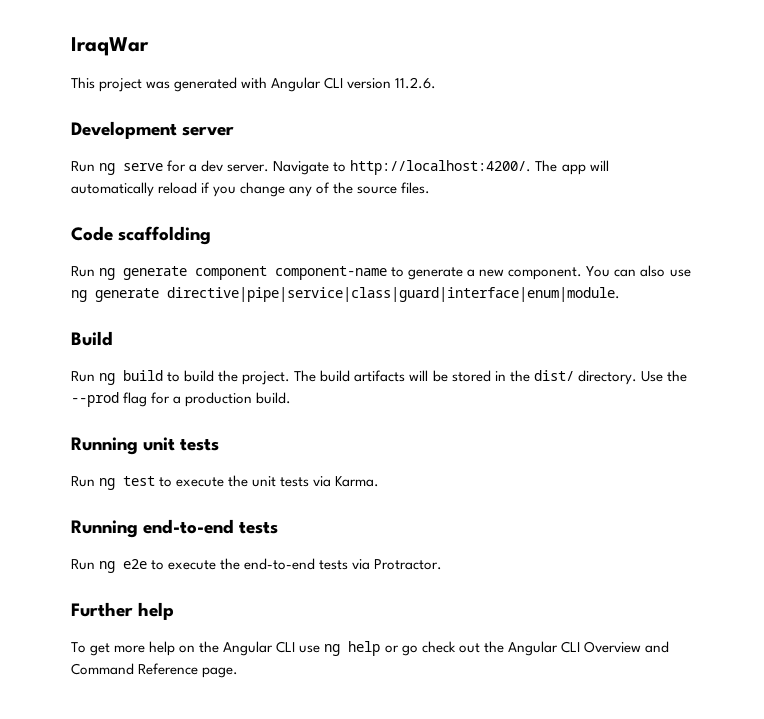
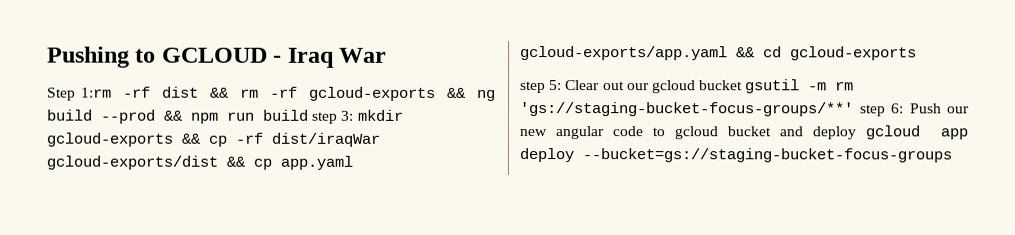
- IraqWar
- This project was generated with Angular CLI version 11.2.6.
- Development server
- Run ng serve for a dev server. Navigate to http://localhost:4200/. The app will automatically reload if you change any of the source files.
- Code scaffolding
- Run ng generate component component-name to generate a new component. You can also use ng generate directive|pipe|service|class|guard|interface|enum|module.
- Build
- Run ng build to build the project. The build artifacts will be stored in the dist/ directory. Use the --prod flag for a production build.
- Running unit tests
- Run ng test to execute the unit tests via Karma.
- Running end-to-end tests
- Run ng e2e to execute the end-to-end tests via Protractor.
- Further help
- To get more help on the Angular CLI use ng help or go check out the Angular CLI Overview and Command Reference page.
+ Pushing to GCLOUD - Iraq War
+ Step 1:rm -rf dist && rm -rf gcloud-exports && ng build --prod && npm run build step 3: mkdir gcloud-exports && cp -rf dist/iraqWar gcloud-exports/dist && cp app.yaml gcloud-exports/app.yaml && cd gcloud-exports
+ step 5: Clear out our gcloud bucket gsutil -m rm 'gs://staging-bucket-focus-groups/**' step 6: Push our new angular code to gcloud bucket and deploy gcloud app deploy --bucket=gs://staging-bucket-focus-groups

